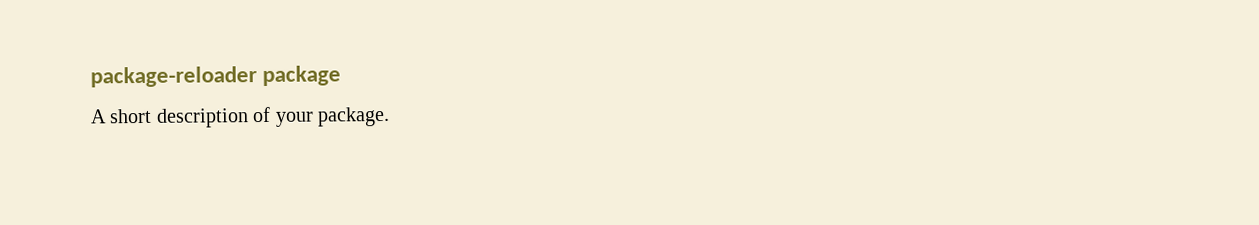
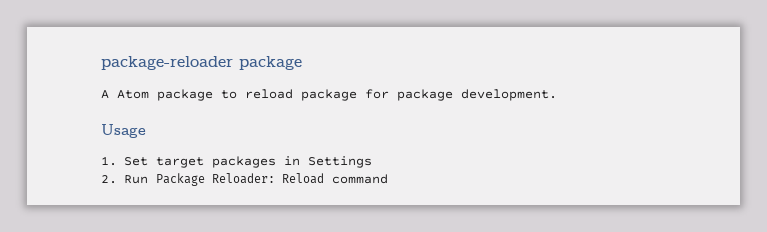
- A short description of your package.
+ A Atom package to reload package for package development.
+ Usage
+ 1. Set target packages in Settings
+ 2. Run Package Reloader: Reload command

